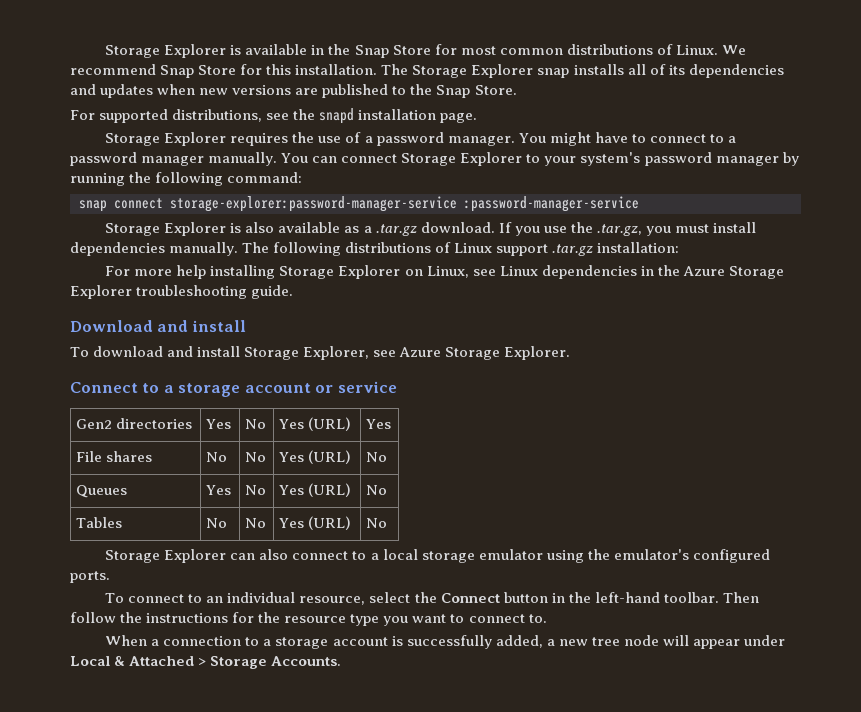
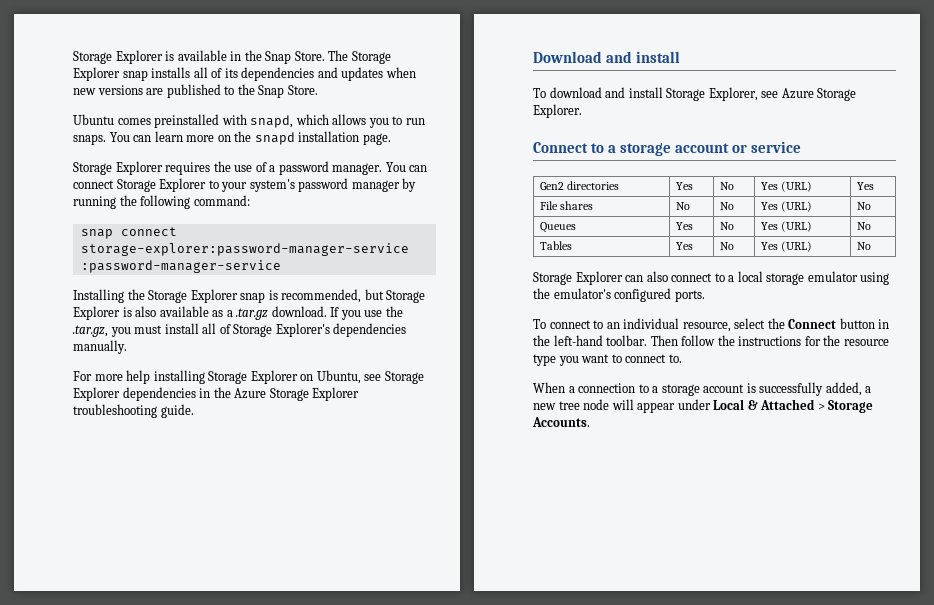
- Storage Explorer is available in the Snap Store for most common distributions of Linux. We recommend Snap Store for this installation.
+ Storage Explorer is available in the Snap Store.
- For supported distributions, see the snapd installation page.
+ Ubuntu comes preinstalled with snapd, which allows you to run snaps. You can learn more on the snapd installation page.
- You might have to connect to a password manager manually. You can connect Storage Explorer to your system's password manager by running the following command:
+ You can connect Storage Explorer to your system's password manager by running the following command:
- Storage Explorer is also available as a .tar.gz download.
+ Installing the Storage Explorer snap is recommended, but Storage Explorer is also available as a .tar.gz download.
- If you use the .tar.gz, you must install dependencies manually. The following distributions of Linux support .tar.gz installation:
+ If you use the .tar.gz, you must install all of Storage Explorer's dependencies manually.
- For more help installing Storage Explorer on Linux, see Linux dependencies in the Azure Storage Explorer troubleshooting guide.
+ For more help installing Storage Explorer on Ubuntu, see Storage Explorer dependencies in the Azure Storage Explorer troubleshooting guide.
- Tables | No | No | Yes (URL) | No
+ Tables | Yes | No | Yes (URL) | No

